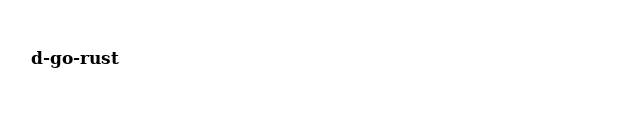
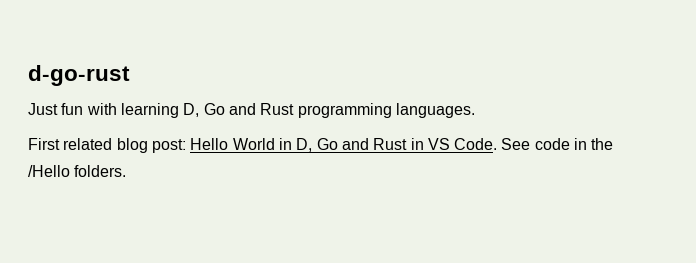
+ Just fun with learning D, Go and Rust programming languages.
+ First related blog post: Hello World in D, Go and Rust in VS Code. See code in the /Hello folders.

